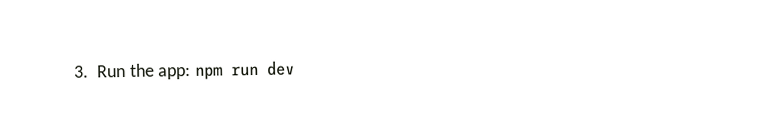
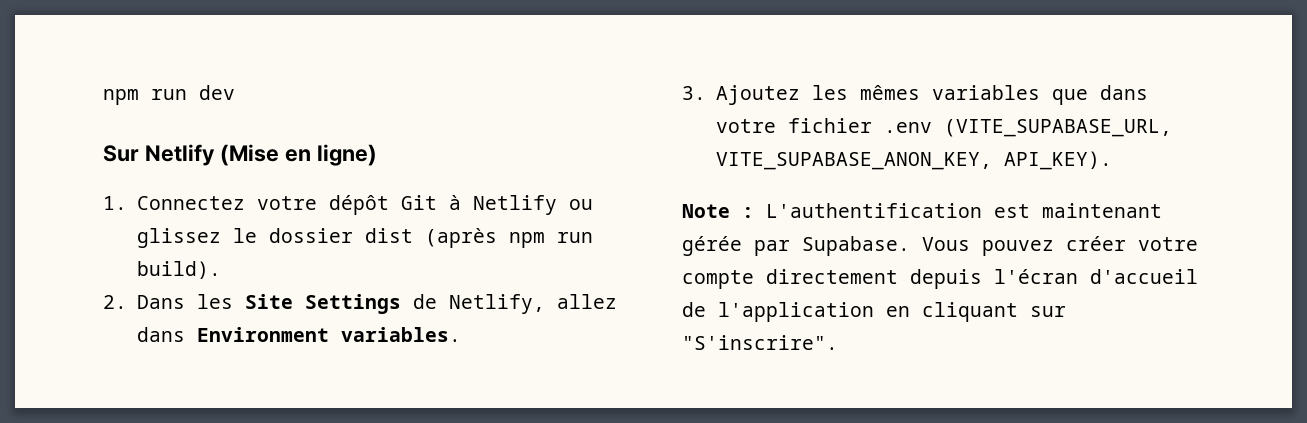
- 3. Run the app: npm run dev
+ npm run dev
+ Sur Netlify (Mise en ligne)
+ 1. Connectez votre dépôt Git à Netlify ou glissez le dossier dist (après npm run build).
+ 2. Dans les Site Settings de Netlify, allez dans Environment variables.
+ 3. Ajoutez les mêmes variables que dans votre fichier .env (VITE_SUPABASE_URL, VITE_SUPABASE_ANON_KEY, API_KEY).
+ Note : L'authentification est maintenant gérée par Supabase. Vous pouvez créer votre compte directement depuis l'écran d'accueil de l'application en cliquant sur "S'inscrire".

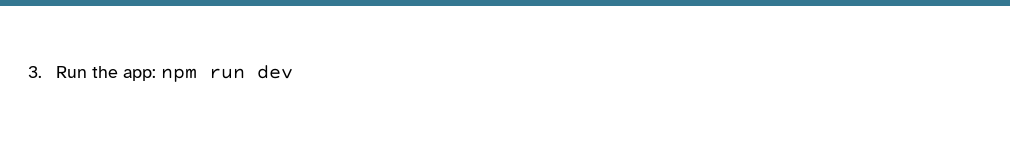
- npm run dev
+ 3. Run the app: npm run dev
- Sur Netlify (Mise en ligne)
- 1. Connectez votre dépôt Git à Netlify ou glissez le dossier dist (après npm run build).
- 2. Dans les Site Settings de Netlify, allez dans Environment variables.
- 3. Ajoutez les mêmes variables que dans votre fichier .env (VITE_SUPABASE_URL, VITE_SUPABASE_ANON_KEY, API_KEY).
- Note : L'authentification est maintenant gérée par Supabase. Vous pouvez créer votre compte directement depuis l'écran d'accueil de l'application en cliquant sur "S'inscrire".

